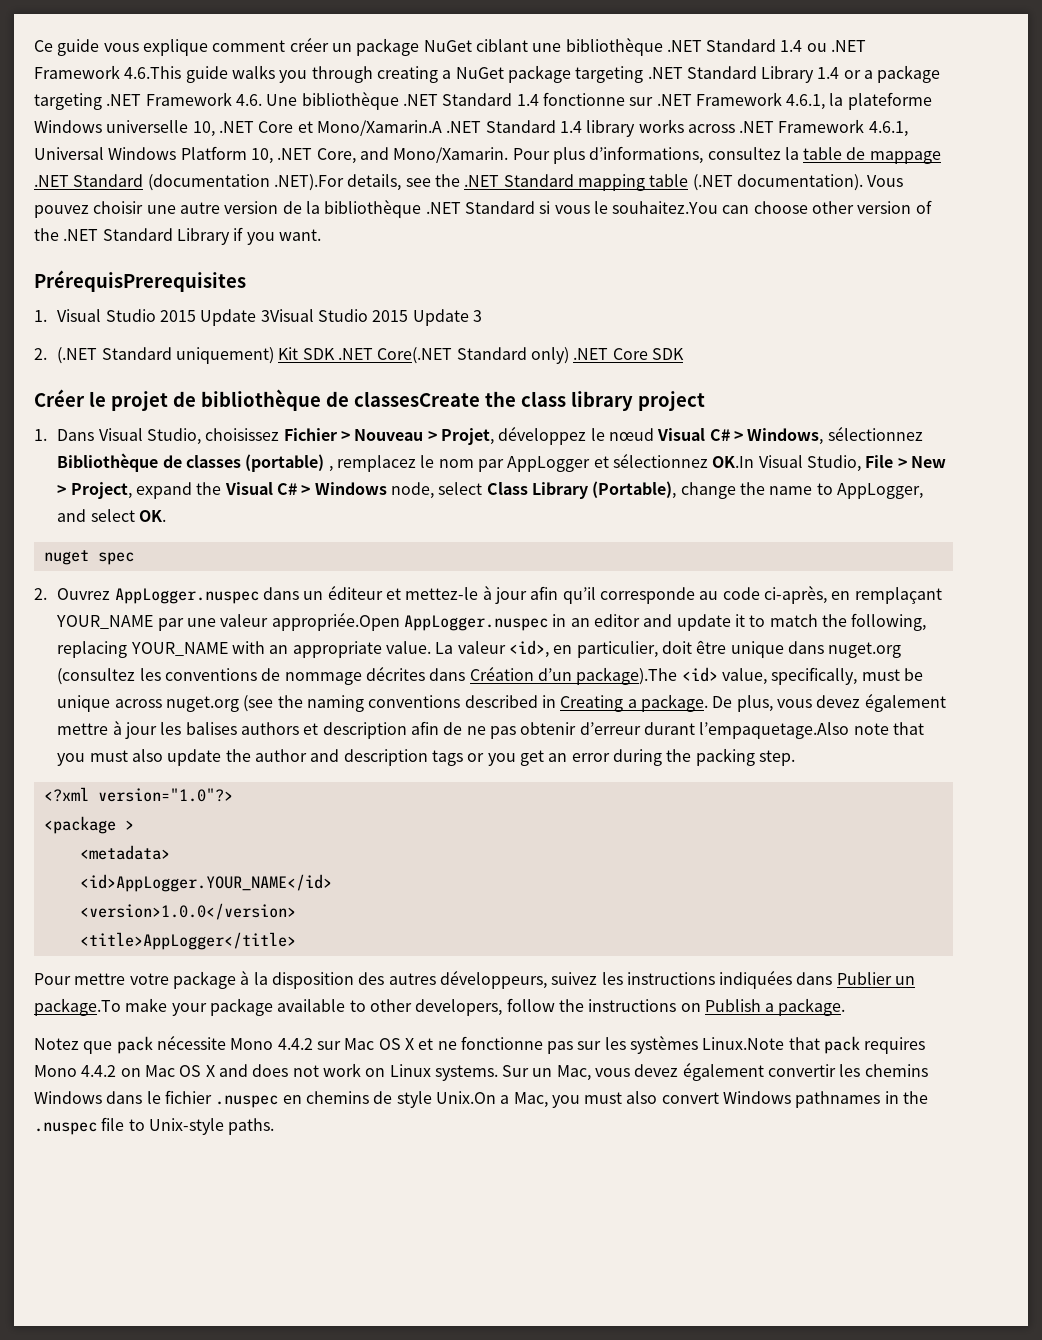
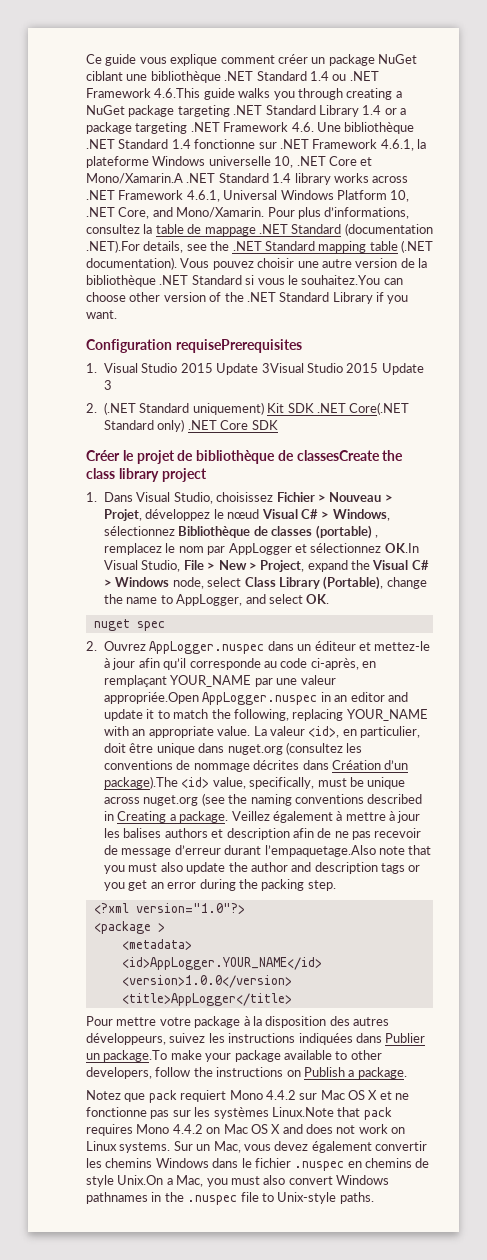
- PrérequisPrerequisites
+ Configuration requisePrerequisites
- De plus, vous devez également mettre à jour les balises authors et description afin de ne pas obtenir d’erreur durant l’empaquetage.Also note that you must also update the author and description tags or you get an error during the packing step.
+ Veillez également à mettre à jour les balises authors et description afin de ne pas recevoir de message d’erreur durant l’empaquetage.Also note that you must also update the author and description tags or you get an error during the packing step.
- Notez que pack nécessite Mono 4.4.2 sur Mac OS X et ne fonctionne pas sur les systèmes Linux.Note that pack requires Mono 4.4.2 on Mac OS X and does not work on Linux systems.
+ Notez que pack requiert Mono 4.4.2 sur Mac OS X et ne fonctionne pas sur les systèmes Linux.Note that pack requires Mono 4.4.2 on Mac OS X and does not work on Linux systems.

